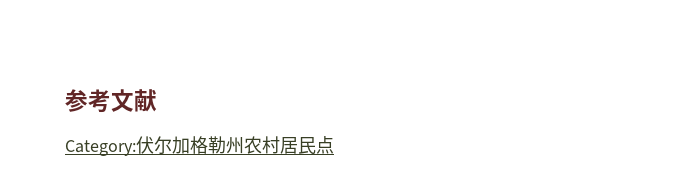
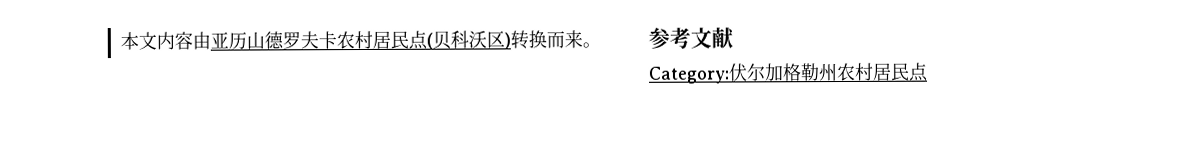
+ 本文内容由亚历山德罗夫卡农村居民点(贝科沃区)转换而来。

